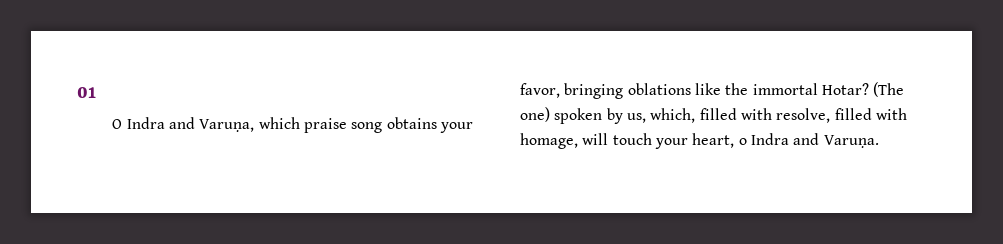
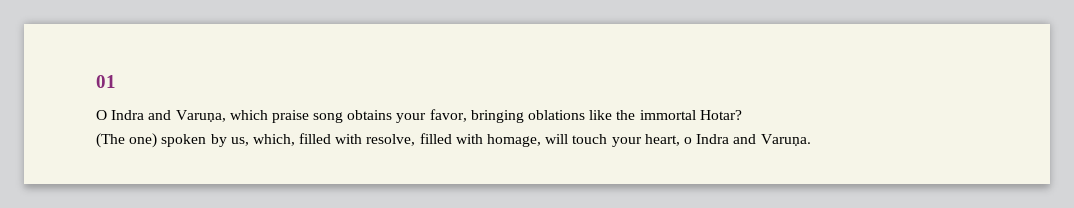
- O Indra and Varuṇa, which praise song obtains your favor, bringing oblations like the immortal Hotar? (The one) spoken by us, which, filled with resolve, filled with homage, will touch your heart, o Indra and Varuṇa.
+ O Indra and Varuṇa, which praise song obtains your favor, bringing oblations like the immortal Hotar?
+ (The one) spoken by us, which, filled with resolve, filled with homage, will touch your heart, o Indra and Varuṇa.

